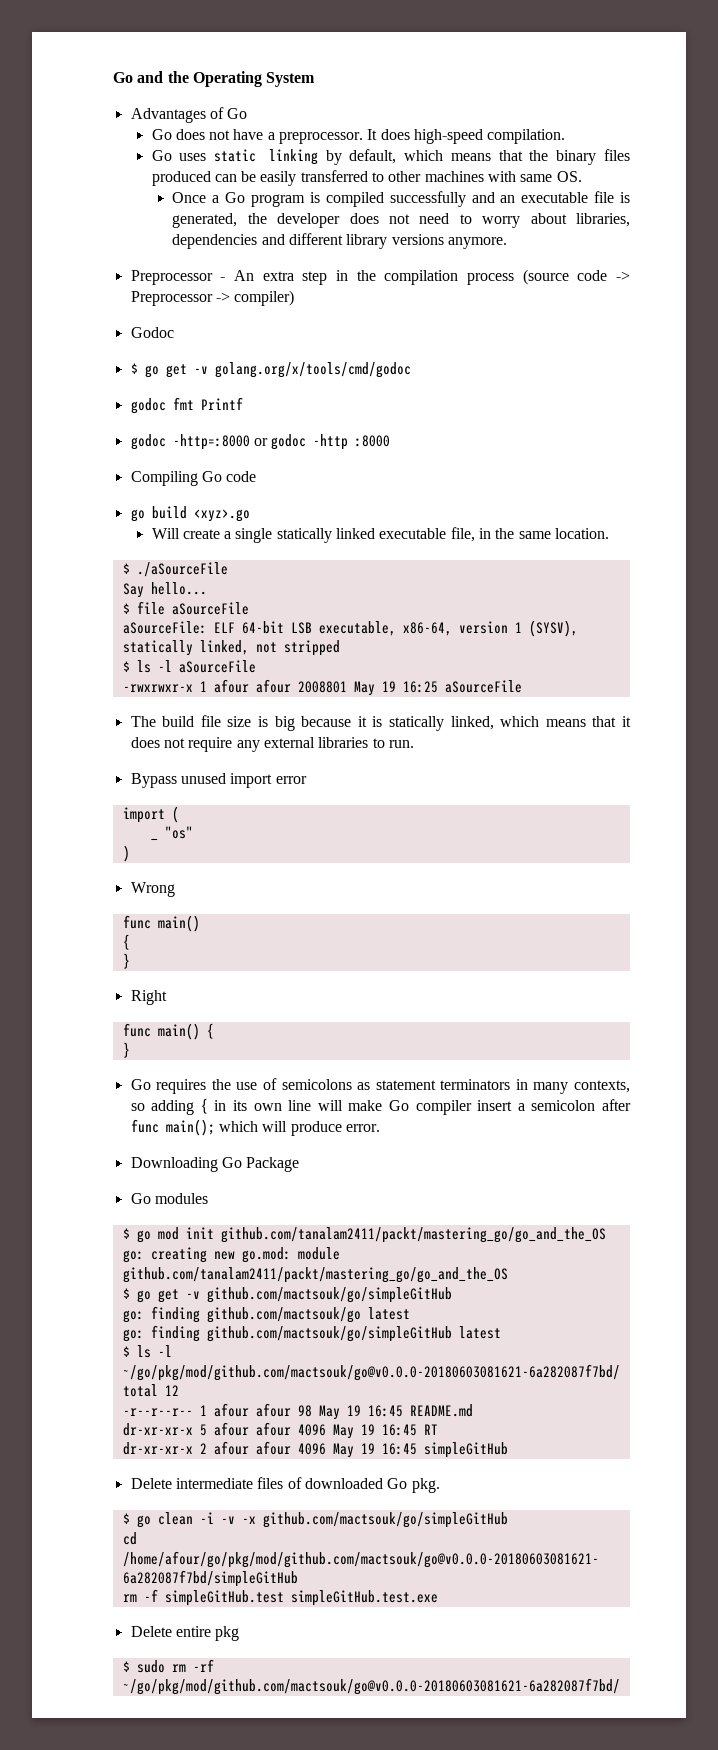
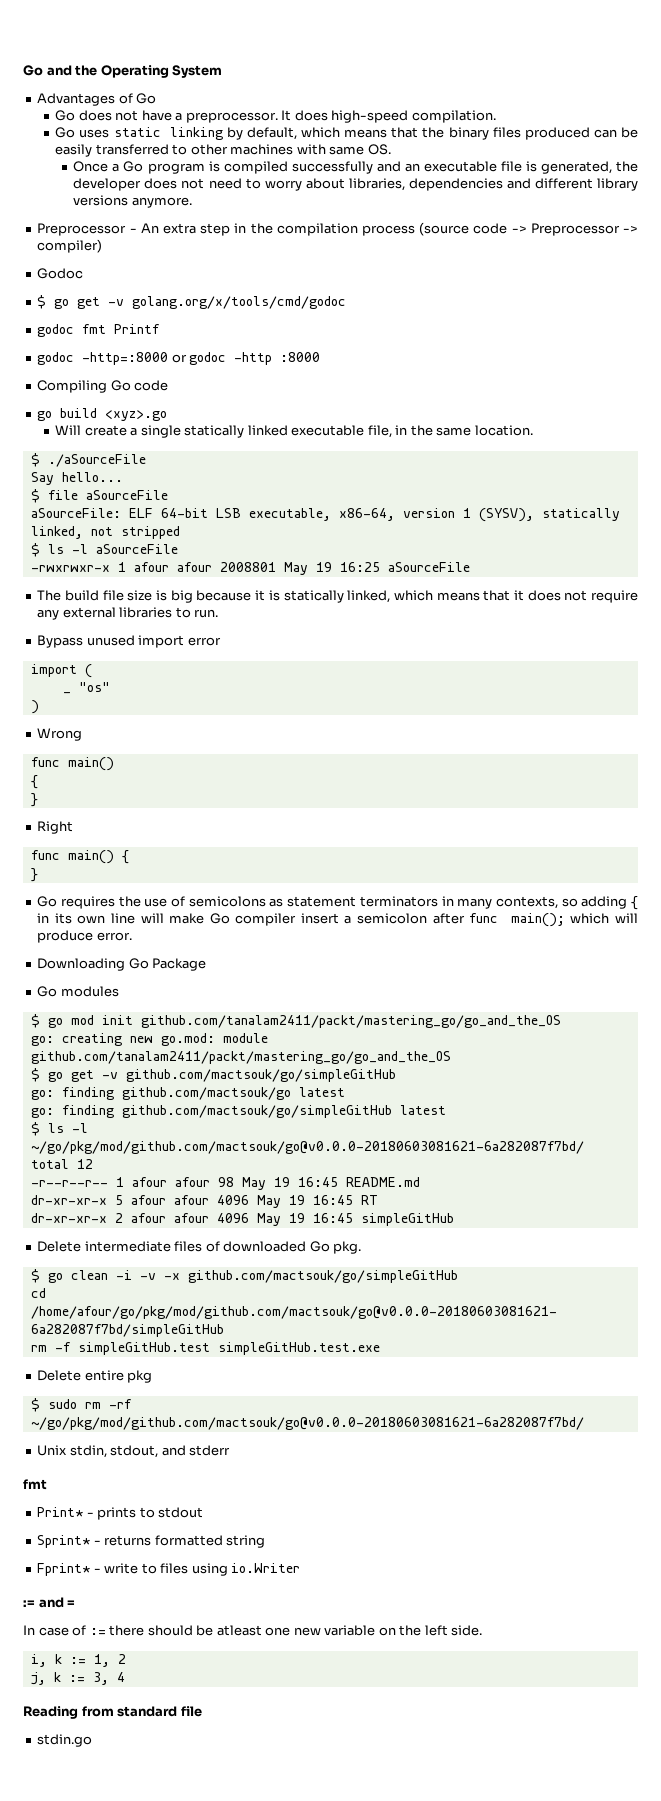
+ Unix stdin, stdout, and stderr
+ fmt
+ Print* - prints to stdout
+ Sprint* - returns formatted string
+ Fprint* - write to files using io.Writer
+ := and =
+ In case of := there should be atleast one new variable on the left side.
+ i, k := 1, 2
+ j, k := 3, 4
+ Reading from standard file
+ stdin.go

